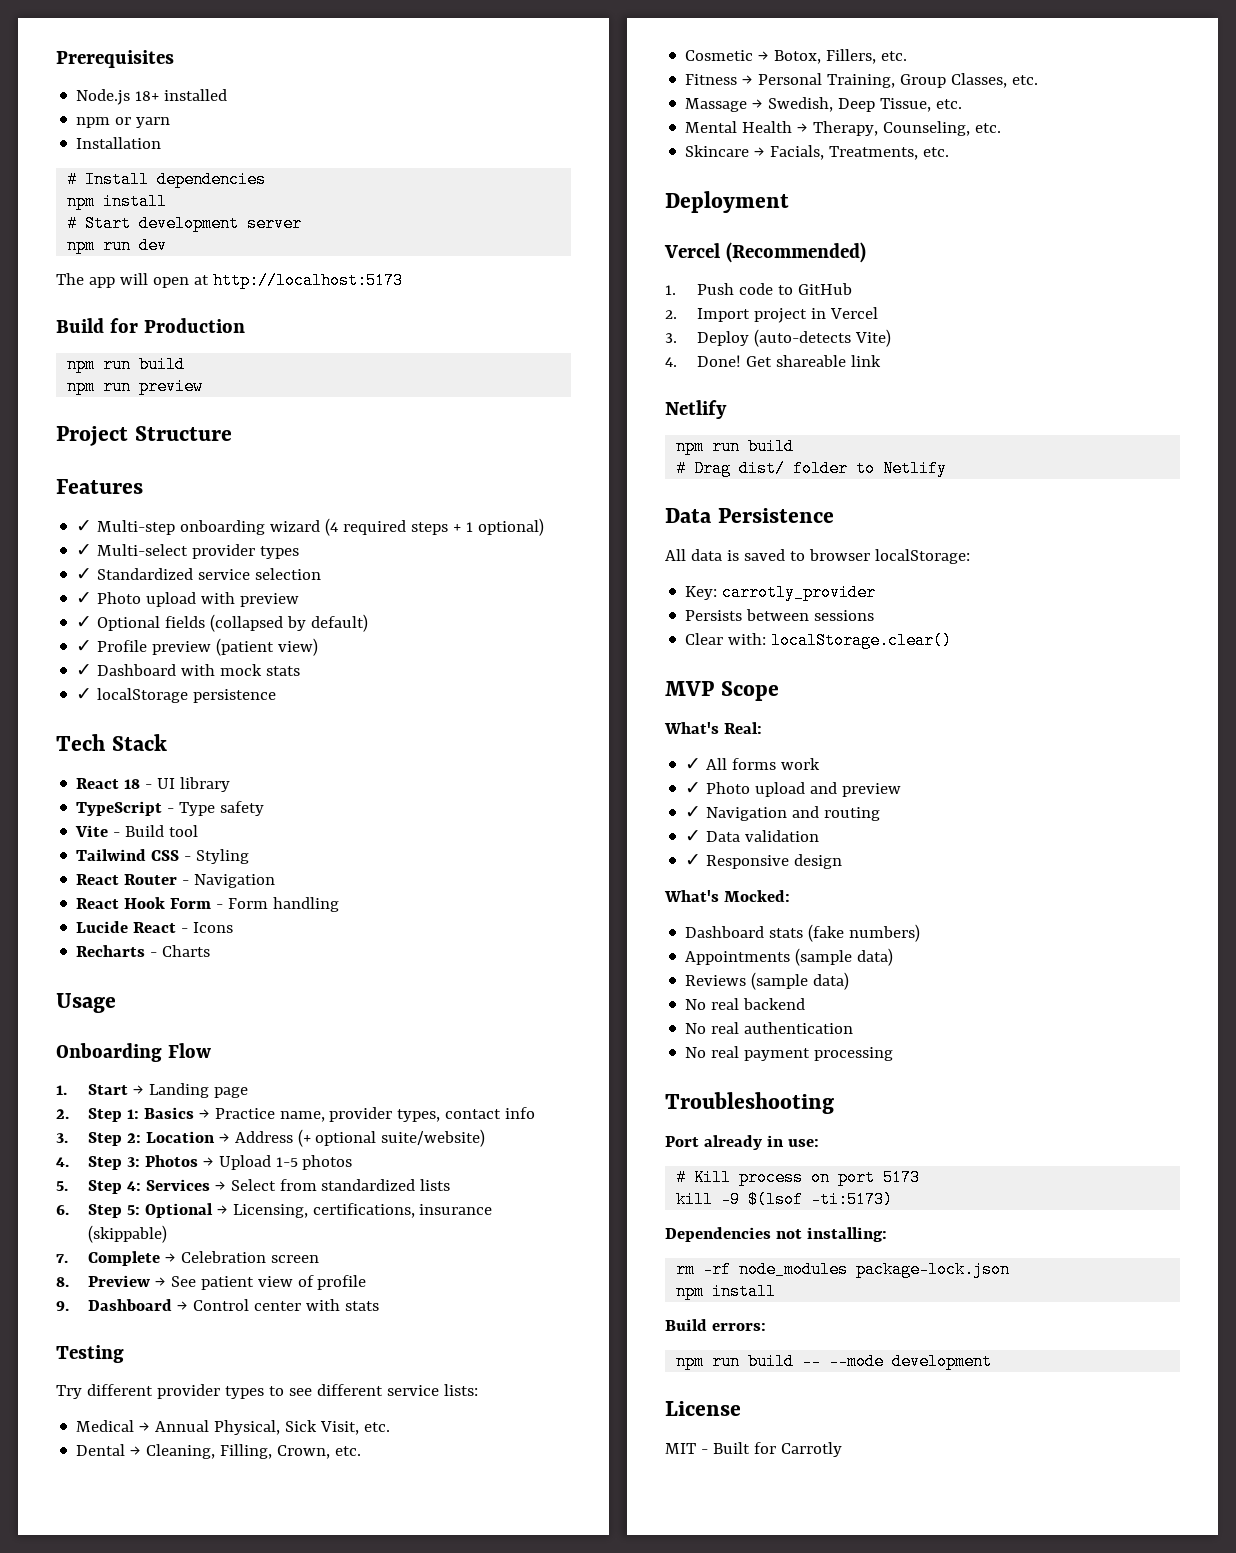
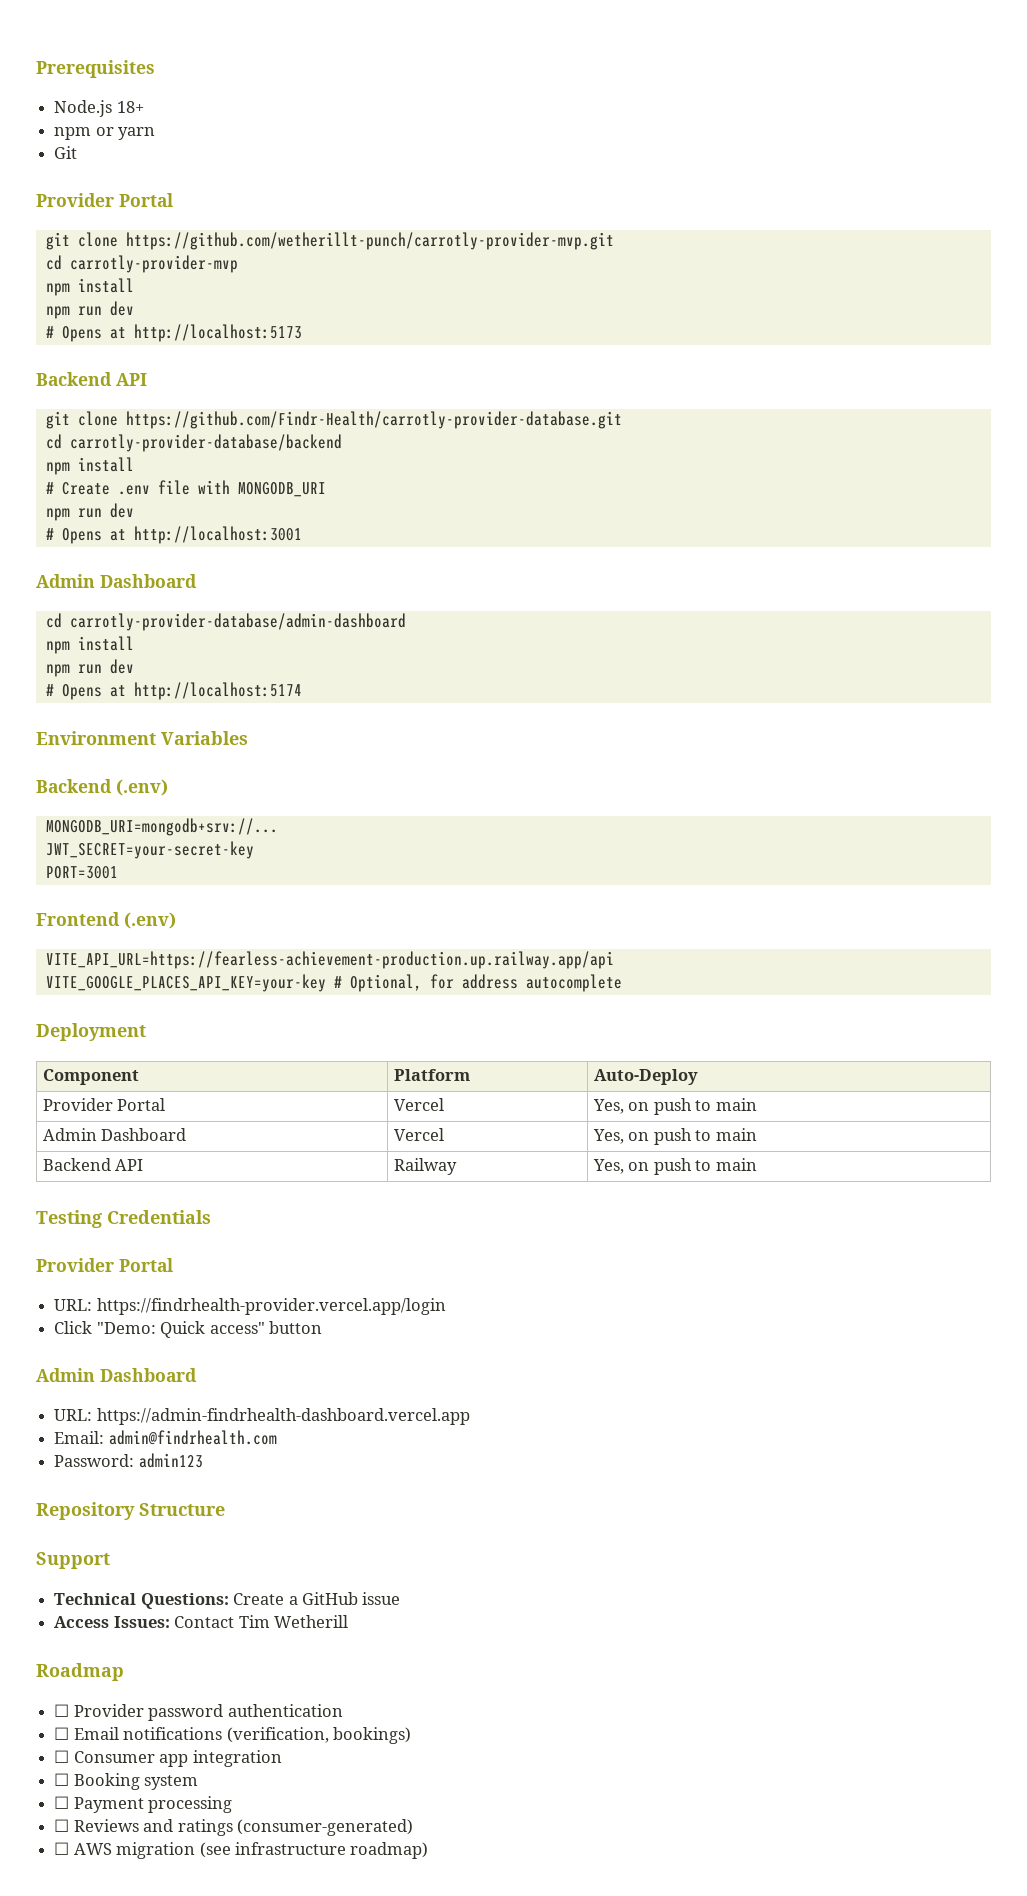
- Node.js 18+ installed
+ Node.js 18+
- Installation
- # Install dependencies
+ Git
+ Provider Portal
+ git clone https://github.com/wetherillt-punch/carrotly-provider-mvp.git
+ cd carrotly-provider-mvp
  npm install
- # Start development server
  npm run dev
- The app will open at http://localhost:5173
- Build for Production
- npm run build
- npm run preview
- Project Structure
- Features
- ✓ Multi-step onboarding wizard (4 required steps + 1 optional)
- ✓ Multi-select provider types
- ✓ Standardized service selection
- ✓ Photo upload with preview
- ✓ Optional fields (collapsed by default)
- ✓ Profile preview (patient view)
- ✓ Dashboard with mock stats
- ✓ localStorage persistence
- Tech Stack
- React 18 - UI library
- TypeScript - Type safety
- Vite - Build tool
- Tailwind CSS - Styling
- React Router - Navigation
- React Hook Form - Form handling
- Lucide React - Icons
- Recharts - Charts
- Usage
- Onboarding Flow
- 1. Start → Landing page
- 2. Step 1: Basics → Practice name, provider types, contact info
- 3. Step 2: Location → Address (+ optional suite/website)
- 4. Step 3: Photos → Upload 1-5 photos
- 5. Step 4: Services → Select from standardized lists
- 6. Step 5: Optional → Licensing, certifications, insurance (skippable)
- 7. Complete → Celebration screen
- 8. Preview → See patient view of profile
- 9. Dashboard → Control center with stats
- Testing
- Try different provider types to see different service lists:
- Medical → Annual Physical, Sick Visit, etc.
- Dental → Cleaning, Filling, Crown, etc.
- Cosmetic → Botox, Fillers, etc.
- Fitness → Personal Training, Group Classes, etc.
- Massage → Swedish, Deep Tissue, etc.
- Mental Health → Therapy, Counseling, etc.
- Skincare → Facials, Treatments, etc.
+ # Opens at http://localhost:5173
+ Backend API
+ git clone https://github.com/Findr-Health/carrotly-provider-database.git
+ cd carrotly-provider-database/backend
+ npm install
+ # Create .env file with MONGODB_URI
+ npm run dev
+ # Opens at http://localhost:3001
+ Admin Dashboard
+ cd carrotly-provider-database/admin-dashboard
+ npm install
+ npm run dev
+ # Opens at http://localhost:5174
+ Environment Variables
+ Backend (.env)
+ MONGODB_URI=mongodb+srv://...
+ JWT_SECRET=your-secret-key
+ PORT=3001
+ Frontend (.env)
+ VITE_API_URL=https://fearless-achievement-production.up.railway.app/api
+ VITE_GOOGLE_PLACES_API_KEY=your-key # Optional, for address autocomplete
  Deployment
- Vercel (Recommended)
- 1. Push code to GitHub
- 2. Import project in Vercel
- 3. Deploy (auto-detects Vite)
- 4. Done! Get shareable link
- Netlify
- npm run build
- # Drag dist/ folder to Netlify
- Data Persistence
- All data is saved to browser localStorage:
- Key: carrotly_provider
- Persists between sessions
- Clear with: localStorage.clear()
- MVP Scope
- What's Real:
- ✓ All forms work
- ✓ Photo upload and preview
- ✓ Navigation and routing
- ✓ Data validation
- ✓ Responsive design
- What's Mocked:
- Dashboard stats (fake numbers)
- Appointments (sample data)
- Reviews (sample data)
- No real backend
- No real authentication
- No real payment processing
- Troubleshooting
- Port already in use:
- # Kill process on port 5173
- kill -9 $(lsof -ti:5173)
- Dependencies not installing:
- rm -rf node_modules package-lock.json
- npm install
- Build errors:
- npm run build -- --mode development
- License
- MIT - Built for Carrotly
+ Component | Platform | Auto-Deploy
+ Provider Portal | Vercel | Yes, on push to main
+ Admin Dashboard | Vercel | Yes, on push to main
+ Backend API | Railway | Yes, on push to main
+ Testing Credentials
+ Provider Portal
+ URL: https://findrhealth-provider.vercel.app/login
+ Click "Demo: Quick access" button
+ Admin Dashboard
+ URL: https://admin-findrhealth-dashboard.vercel.app
+ Email: admin@findrhealth.com
+ Password: admin123
+ Repository Structure
+ Support
+ Technical Questions: Create a GitHub issue
+ Access Issues: Contact Tim Wetherill
+ Roadmap
+ ☐ Provider password authentication
+ ☐ Email notifications (verification, bookings)
+ ☐ Consumer app integration
+ ☐ Booking system
+ ☐ Payment processing
+ ☐ Reviews and ratings (consumer-generated)
+ ☐ AWS migration (see infrastructure roadmap)

